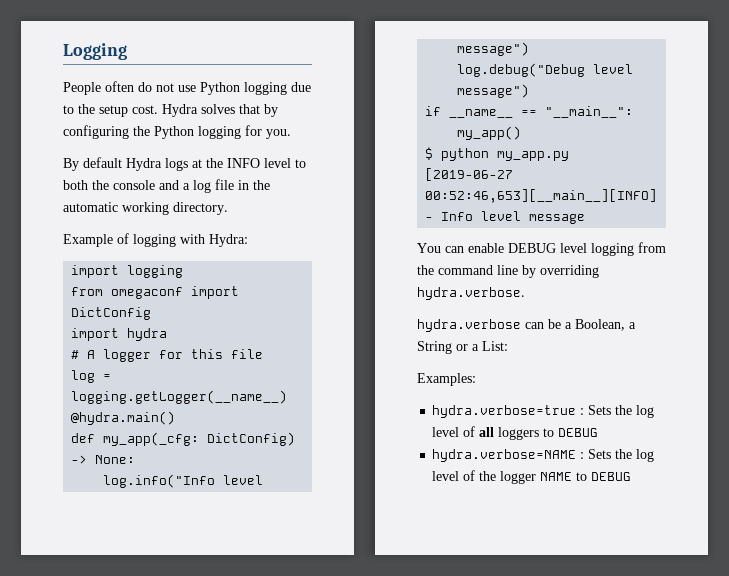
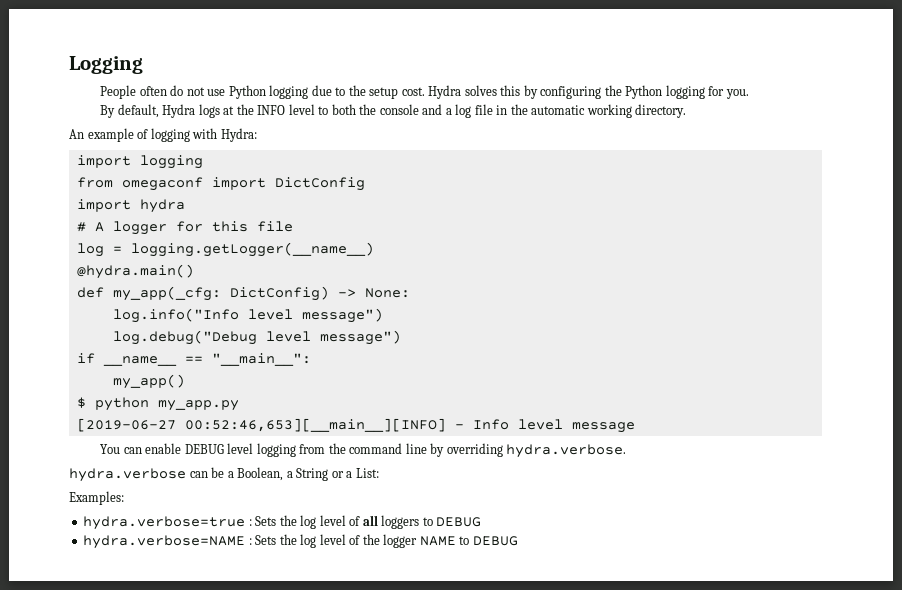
- Hydra solves that by configuring the Python logging for you.
+ Hydra solves this by configuring the Python logging for you.
- By default Hydra logs at the INFO level to both the console and a log file in the automatic working directory.
+ By default, Hydra logs at the INFO level to both the console and a log file in the automatic working directory.
- Example of logging with Hydra:
+ An example of logging with Hydra:

